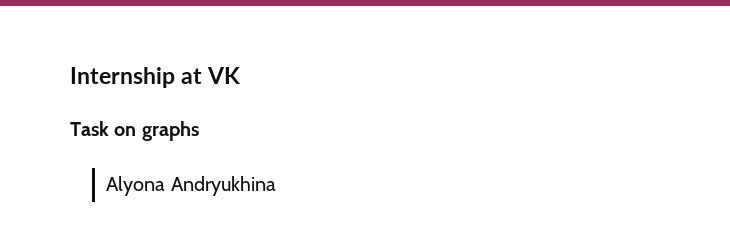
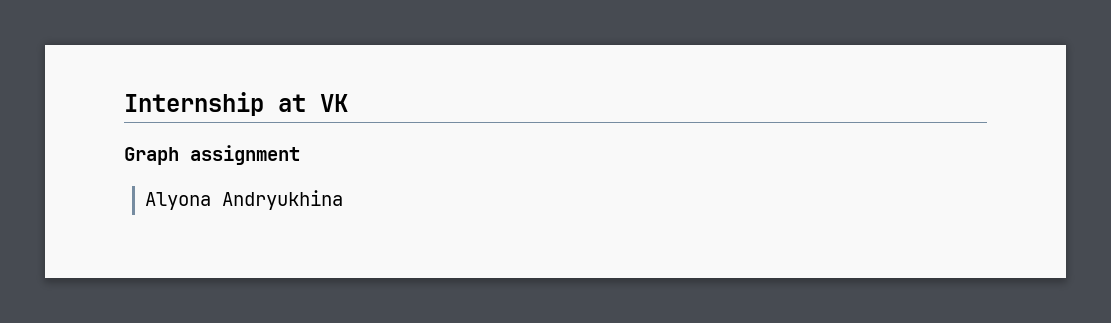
- Task on graphs
+ Graph assignment

